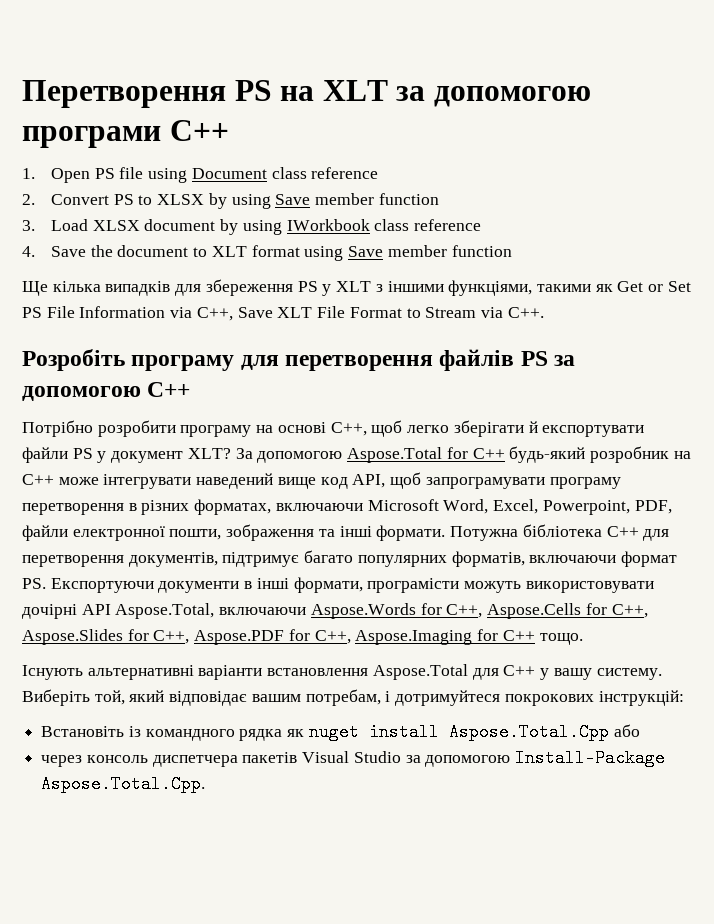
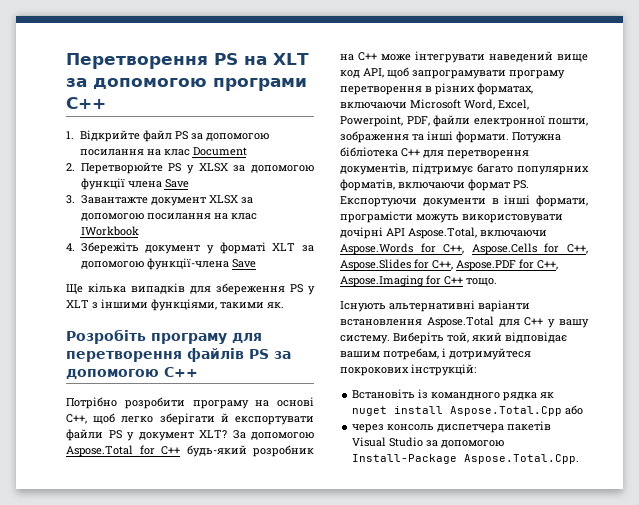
- 1. Open PS file using Document class reference
+ 1. Відкрийте файл PS за допомогою посилання на клас Document
- 2. Convert PS to XLSX by using Save member function
+ 2. Перетворюйте PS у XLSX за допомогою функції члена Save
- 3. Load XLSX document by using IWorkbook class reference
+ 3. Завантажте документ XLSX за допомогою посилання на клас IWorkbook
- 4. Save the document to XLT format using Save member function
+ 4. Збережіть документ у форматі XLT за допомогою функції-члена Save
- Ще кілька випадків для збереження PS у XLT з іншими функціями, такими як Get or Set PS File Information via C++, Save XLT File Format to Stream via C++.
+ Ще кілька випадків для збереження PS у XLT з іншими функціями, такими як.

